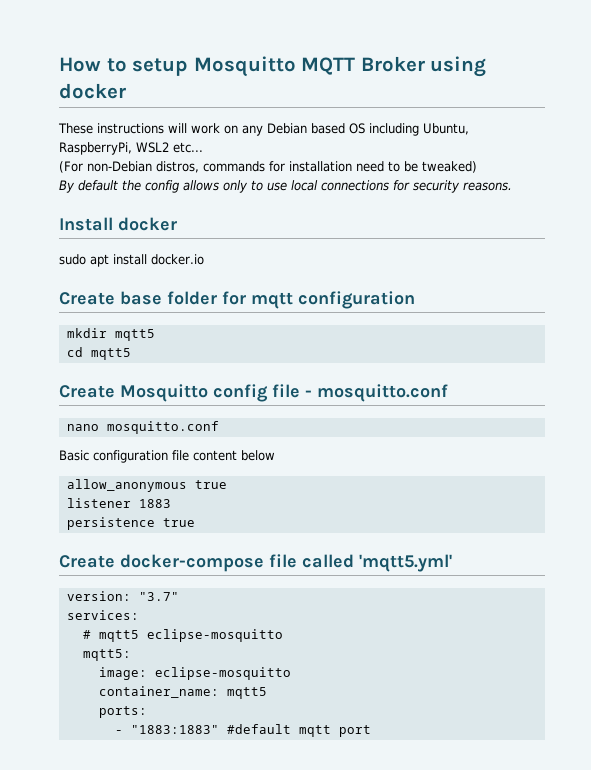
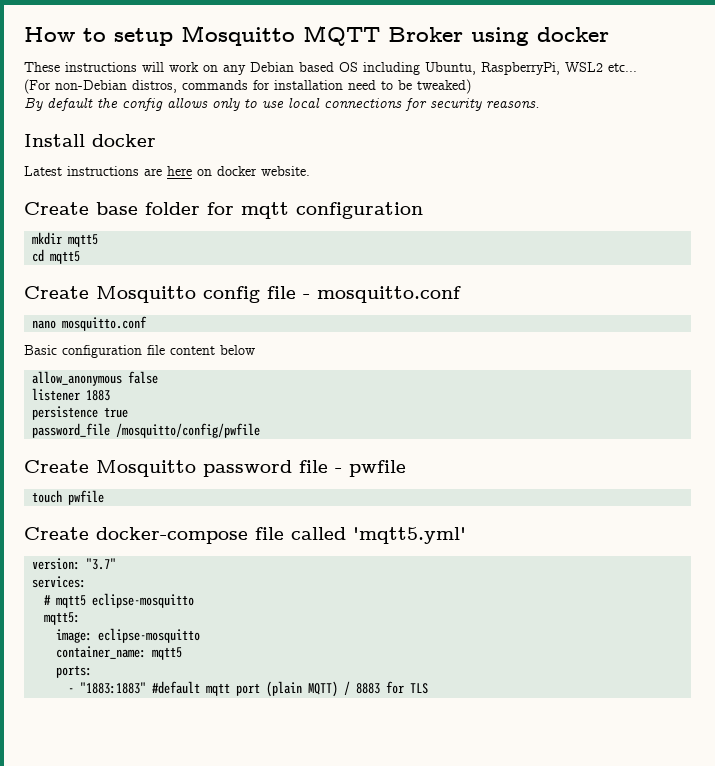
- sudo apt install docker.io
+ Latest instructions are here on docker website.
- allow_anonymous true
+ allow_anonymous false
+ password_file /mosquitto/config/pwfile
+ Create Mosquitto password file - pwfile
+ touch pwfile
- - "1883:1883" #default mqtt port
+ - "1883:1883" #default mqtt port (plain MQTT) / 8883 for TLS

